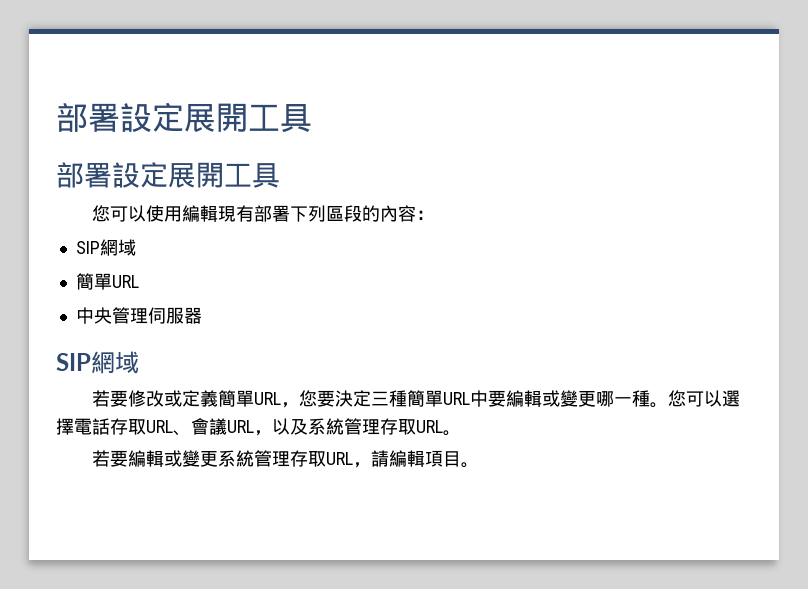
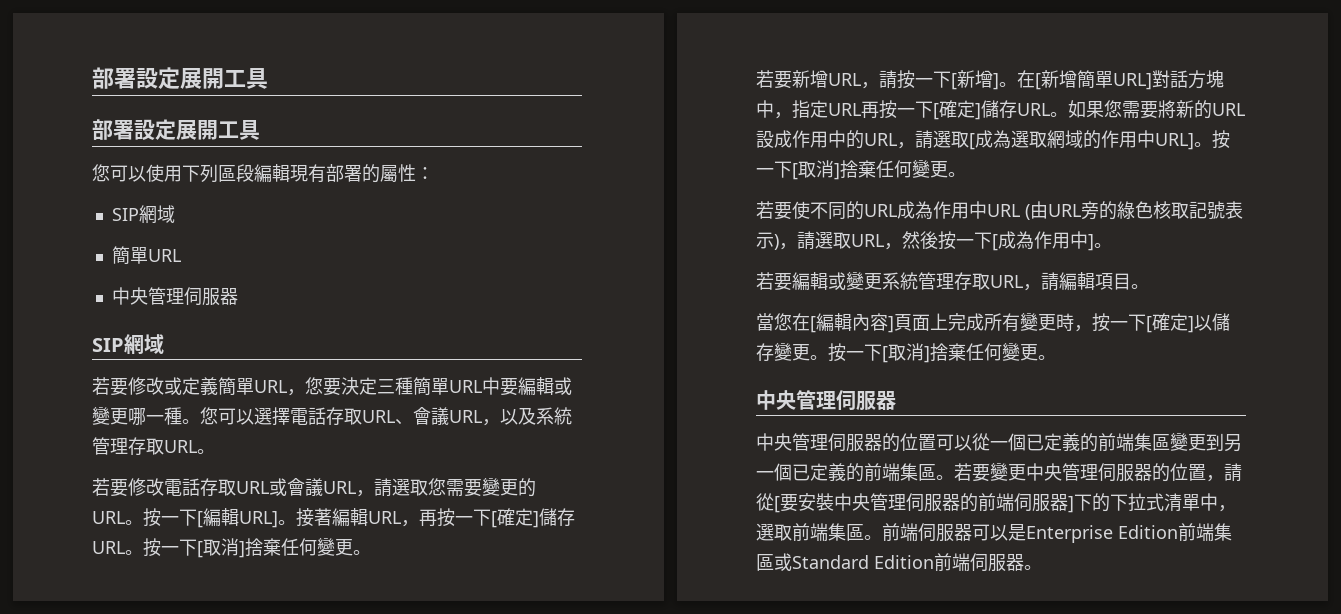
- 您可以使用編輯現有部署下列區段的內容：
+ 您可以使用下列區段編輯現有部署的屬性：
+ 若要修改電話存取URL或會議URL，請選取您需要變更的URL。按一下[編輯URL]。接著編輯URL，再按一下[確定]儲存URL。按一下[取消]捨棄任何變更。
+ 若要新增URL，請按一下[新增]。在[新增簡單URL]對話方塊中，指定URL再按一下[確定]儲存URL。如果您需要將新的URL設成作用中的URL，請選取[成為選取網域的作用中URL]。按一下[取消]捨棄任何變更。
+ 若要使不同的URL成為作用中URL (由URL旁的綠色核取記號表示)，請選取URL，然後按一下[成為作用中]。
+ 當您在[編輯內容]頁面上完成所有變更時，按一下[確定]以儲存變更。按一下[取消]捨棄任何變更。
+ 中央管理伺服器
+ 中央管理伺服器的位置可以從一個已定義的前端集區變更到另一個已定義的前端集區。若要變更中央管理伺服器的位置，請從[要安裝中央管理伺服器的前端伺服器]下的下拉式清單中，選取前端集區。前端伺服器可以是Enterprise Edition前端集區或Standard Edition前端伺服器。

